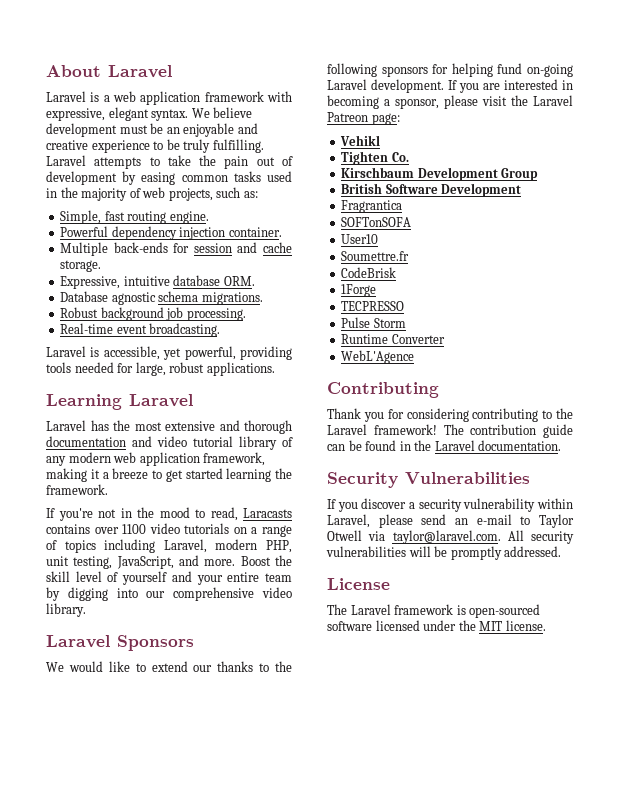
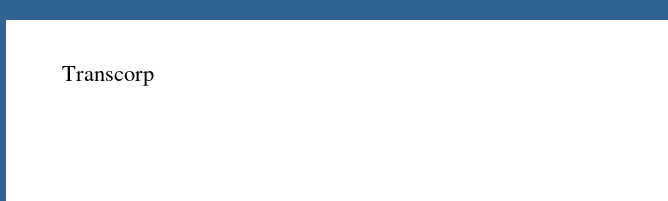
- About Laravel
- Laravel is a web application framework with expressive, elegant syntax. We believe development must be an enjoyable and creative experience to be truly fulfilling. Laravel attempts to take the pain out of development by easing common tasks used in the majority of web projects, such as:
- Simple, fast routing engine.
- Powerful dependency injection container.
- Multiple back-ends for session and cache storage.
- Expressive, intuitive database ORM.
- Database agnostic schema migrations.
- Robust background job processing.
- Real-time event broadcasting.
- Laravel is accessible, yet powerful, providing tools needed for large, robust applications.
- Learning Laravel
- Laravel has the most extensive and thorough documentation and video tutorial library of any modern web application framework, making it a breeze to get started learning the framework.
- If you're not in the mood to read, Laracasts contains over 1100 video tutorials on a range of topics including Laravel, modern PHP, unit testing, JavaScript, and more. Boost the skill level of yourself and your entire team by digging into our comprehensive video library.
- Laravel Sponsors
- We would like to extend our thanks to the following sponsors for helping fund on-going Laravel development. If you are interested in becoming a sponsor, please visit the Laravel Patreon page:
- Vehikl
- Tighten Co.
- Kirschbaum Development Group
- British Software Development
- Fragrantica
- SOFTonSOFA
- User10
- Soumettre.fr
- CodeBrisk
- 1Forge
- TECPRESSO
- Pulse Storm
- Runtime Converter
- WebL'Agence
- Contributing
- Thank you for considering contributing to the Laravel framework! The contribution guide can be found in the Laravel documentation.
- Security Vulnerabilities
- If you discover a security vulnerability within Laravel, please send an e-mail to Taylor Otwell via taylor@laravel.com. All security vulnerabilities will be promptly addressed.
- License
- The Laravel framework is open-sourced software licensed under the MIT license.
+ Transcorp

